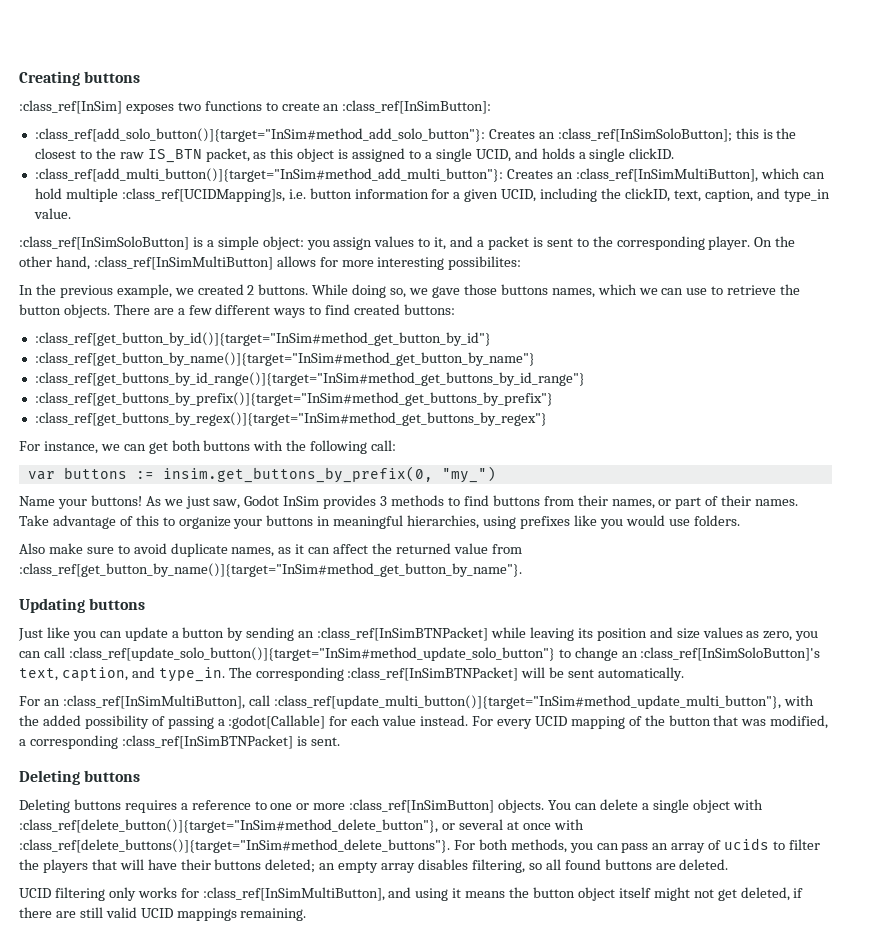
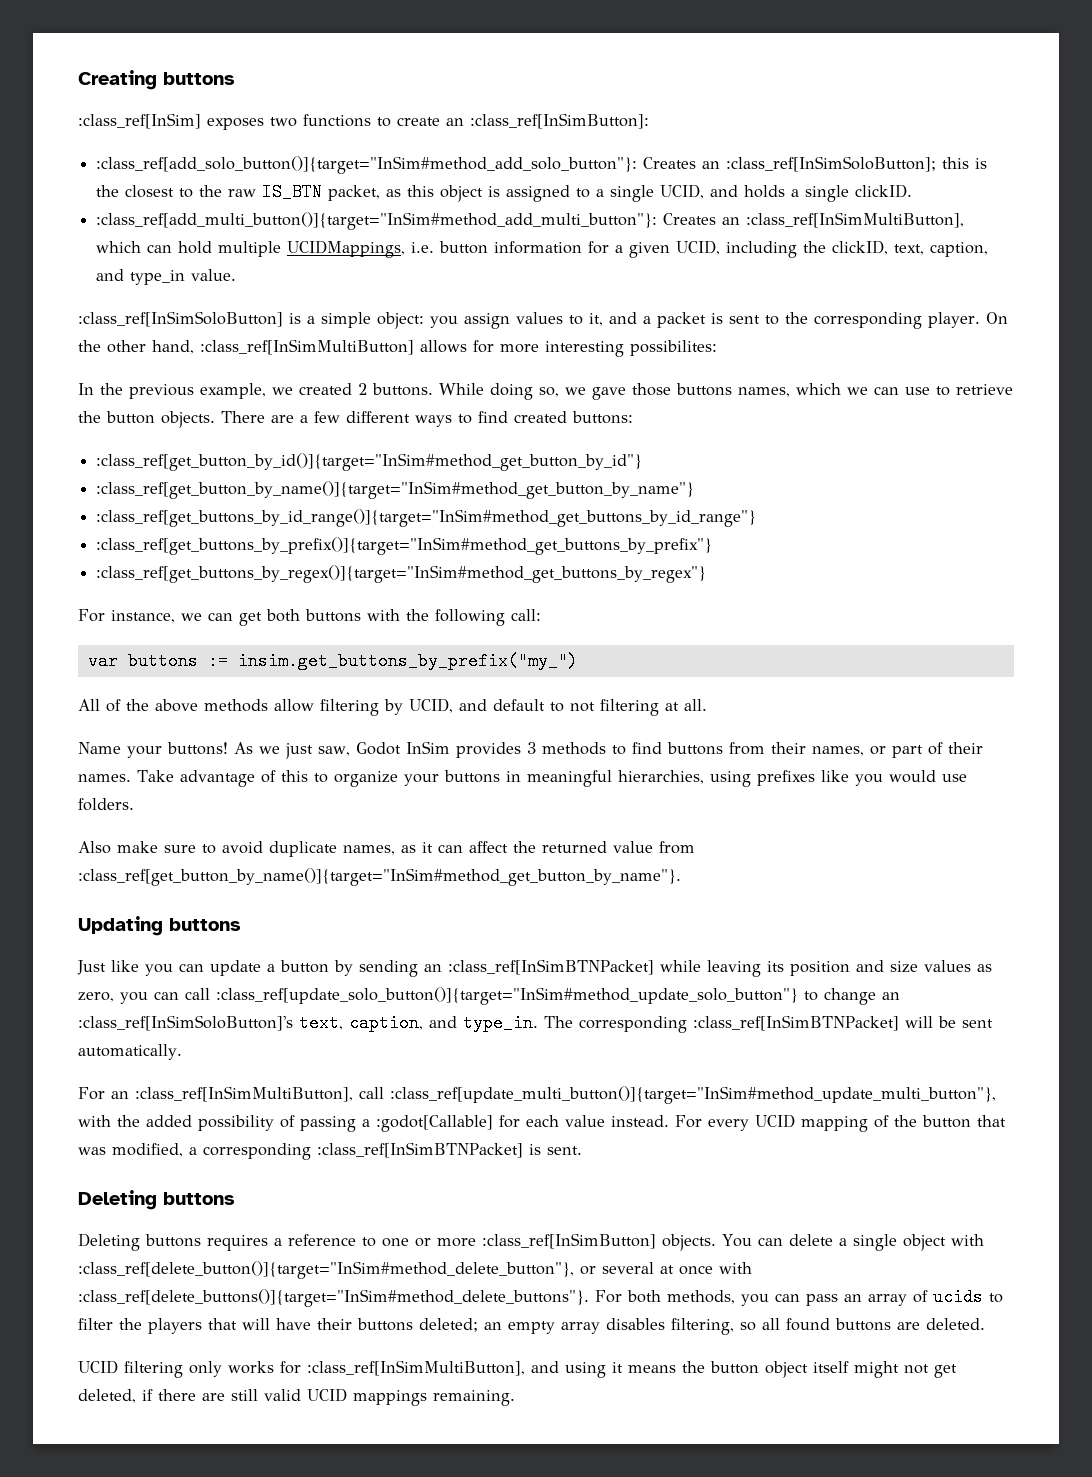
- :class_ref[add_multi_button()]{target="InSim#method_add_multi_button"}: Creates an :class_ref[InSimMultiButton], which can hold multiple :class_ref[UCIDMapping]s, i.e. button information for a given UCID, including the clickID, text, caption, and type_in value.
+ :class_ref[add_multi_button()]{target="InSim#method_add_multi_button"}: Creates an :class_ref[InSimMultiButton], which can hold multiple UCIDMappings, i.e. button information for a given UCID, including the clickID, text, caption, and type_in value.
- var buttons := insim.get_buttons_by_prefix(0, "my_")
+ var buttons := insim.get_buttons_by_prefix("my_")
+ All of the above methods allow filtering by UCID, and default to not filtering at all.

